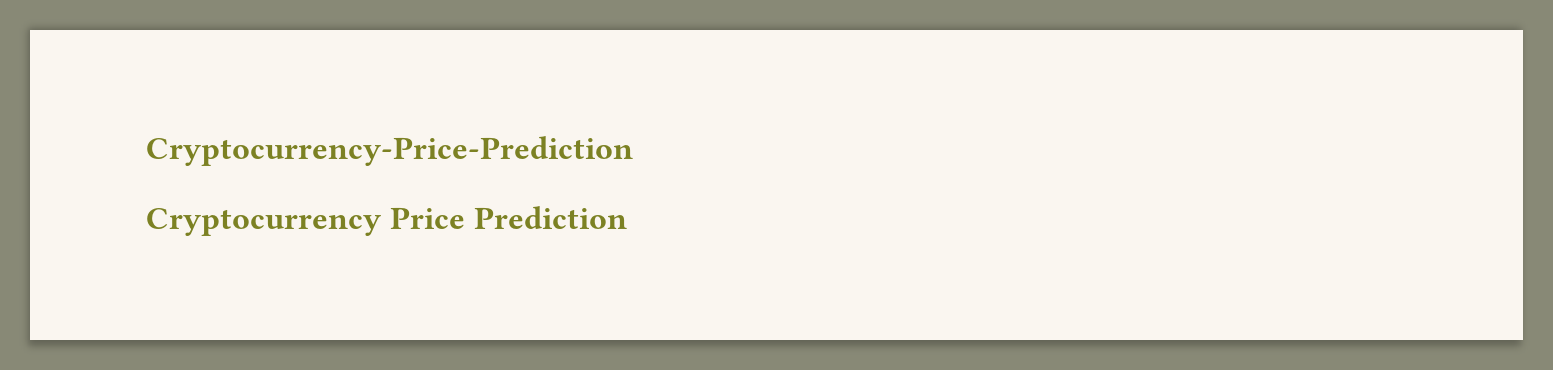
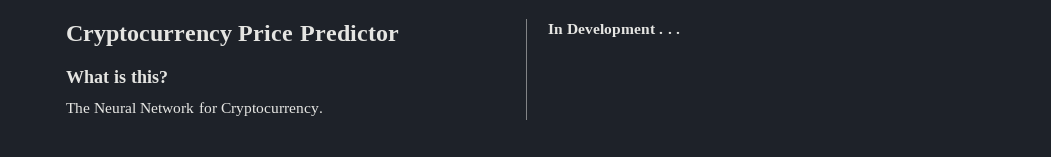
- Cryptocurrency-Price-Prediction
- Cryptocurrency Price Prediction
+ Cryptocurrency Price Predictor
+ What is this?
+ The Neural Network for Cryptocurrency.
+ In Development . . .

